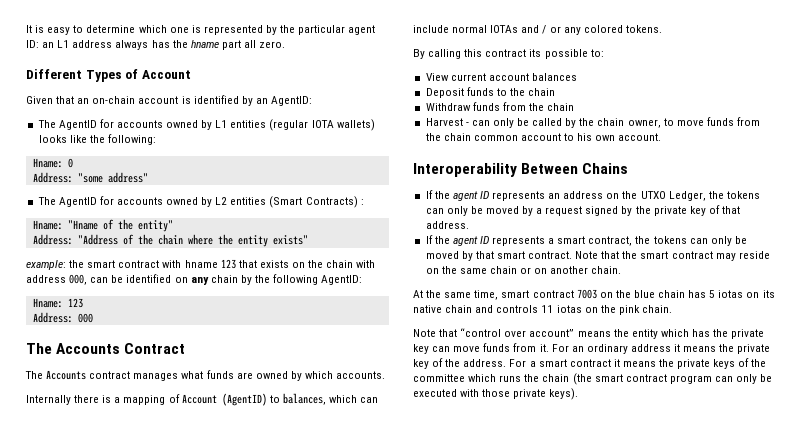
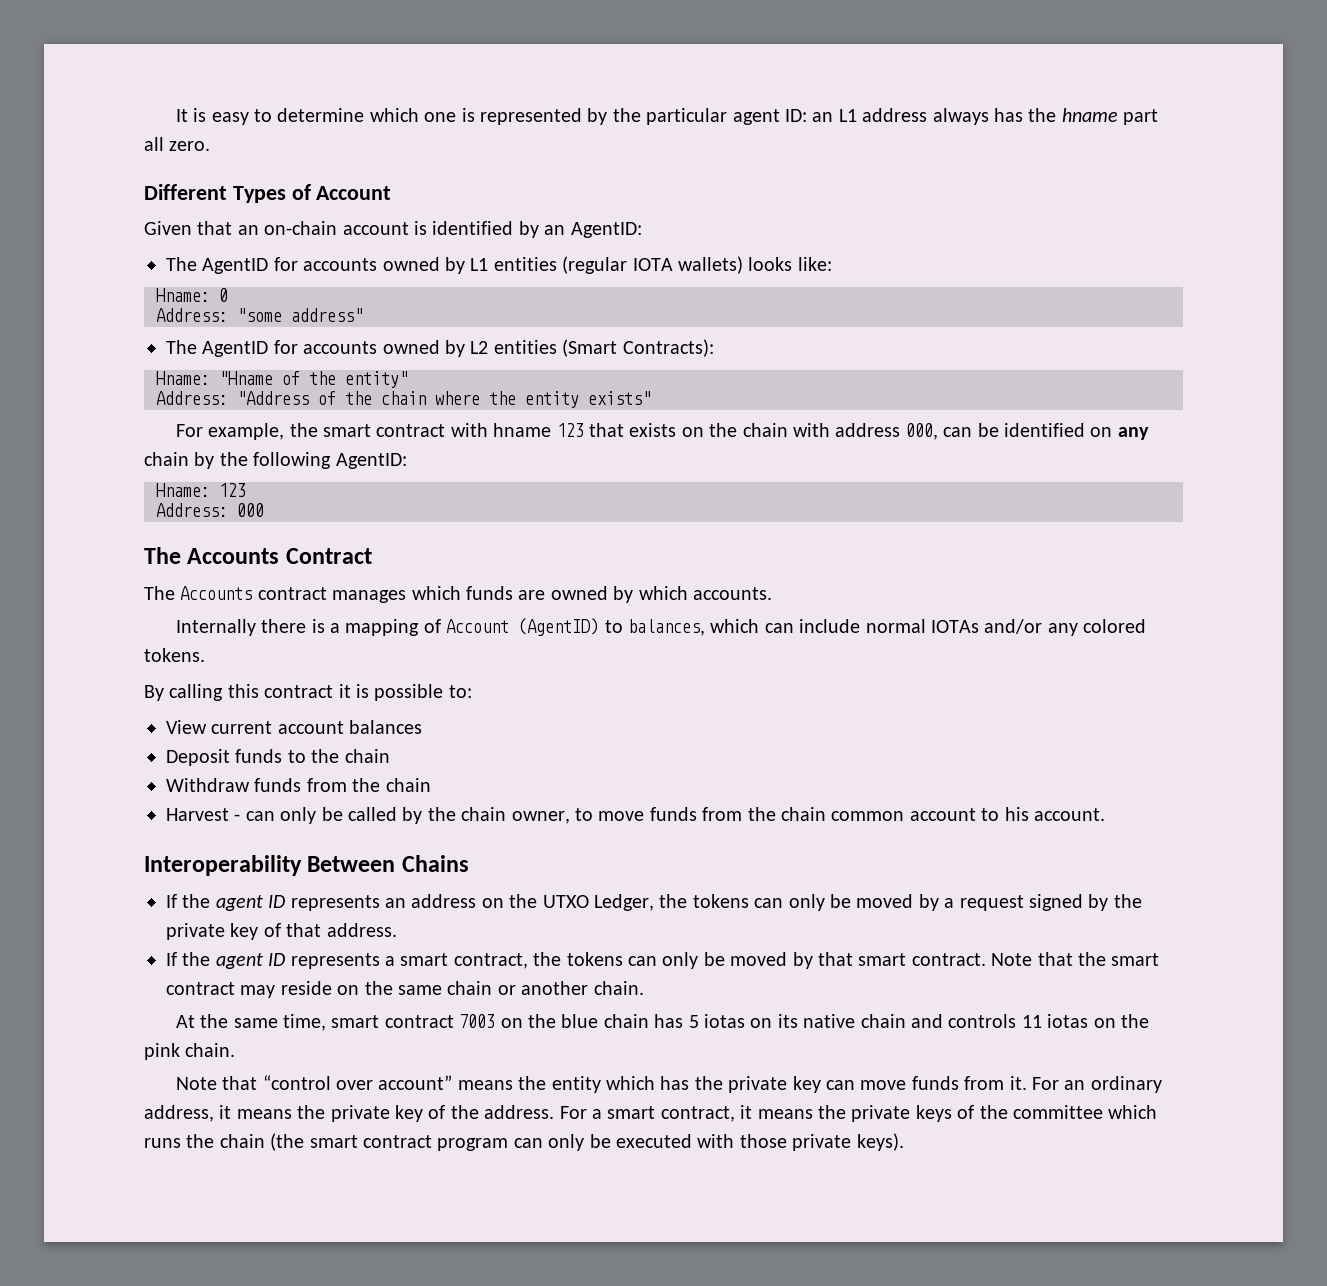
- The AgentID for accounts owned by L1 entities (regular IOTA wallets) looks like the following:
+ The AgentID for accounts owned by L1 entities (regular IOTA wallets) looks like:
- The AgentID for accounts owned by L2 entities (Smart Contracts) :
+ The AgentID for accounts owned by L2 entities (Smart Contracts):
- example: the smart contract with hname 123 that exists on the chain with address 000, can be identified on any chain by the following AgentID:
+ For example, the smart contract with hname 123 that exists on the chain with address 000, can be identified on any chain by the following AgentID:
- The Accounts contract manages what funds are owned by which accounts.
+ The Accounts contract manages which funds are owned by which accounts.
- Internally there is a mapping of Account (AgentID) to balances, which can include normal IOTAs and / or any colored tokens.
+ Internally there is a mapping of Account (AgentID) to balances, which can include normal IOTAs and/or any colored tokens.
- By calling this contract its possible to:
+ By calling this contract it is possible to:
- Harvest - can only be called by the chain owner, to move funds from the chain common account to his own account.
+ Harvest - can only be called by the chain owner, to move funds from the chain common account to his account.
- Note that the smart contract may reside on the same chain or on another chain.
+ Note that the smart contract may reside on the same chain or another chain.
- For an ordinary address it means the private key of the address.
+ For an ordinary address, it means the private key of the address.
- For a smart contract it means the private keys of the committee which runs the chain (the smart contract program can only be executed with those private keys).
+ For a smart contract, it means the private keys of the committee which runs the chain (the smart contract program can only be executed with those private keys).

